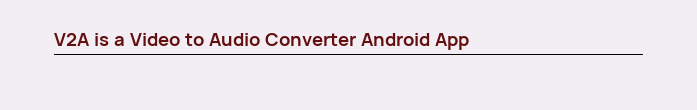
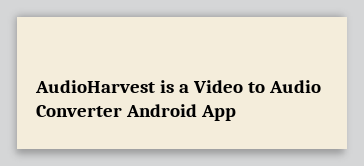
- V2A is a Video to Audio Converter Android App
+ AudioHarvest is a Video to Audio Converter Android App

